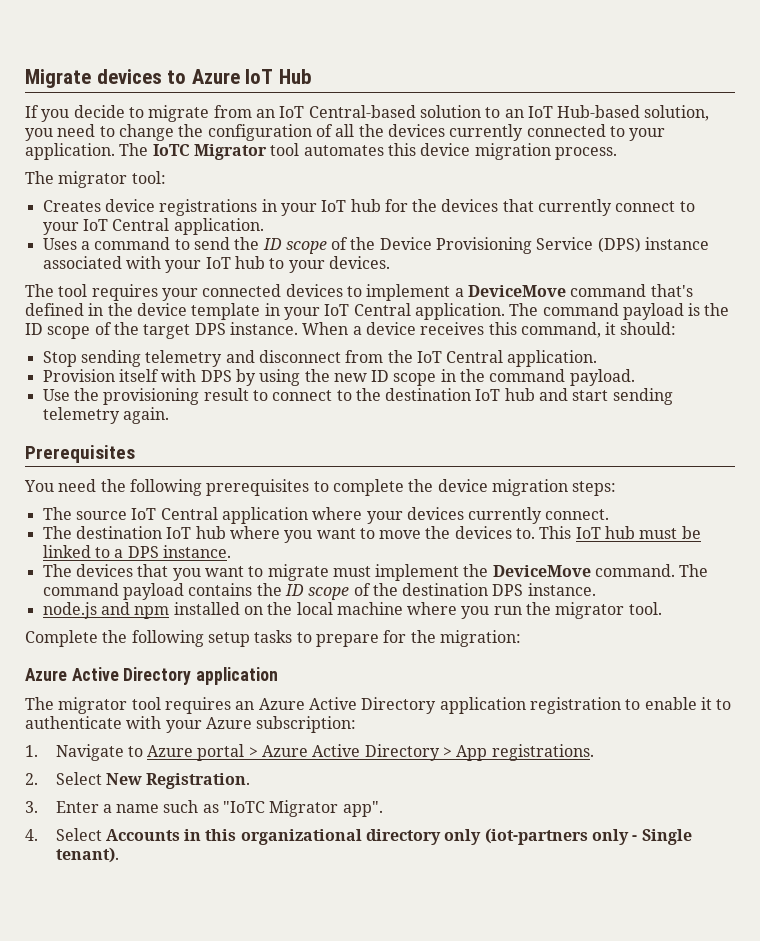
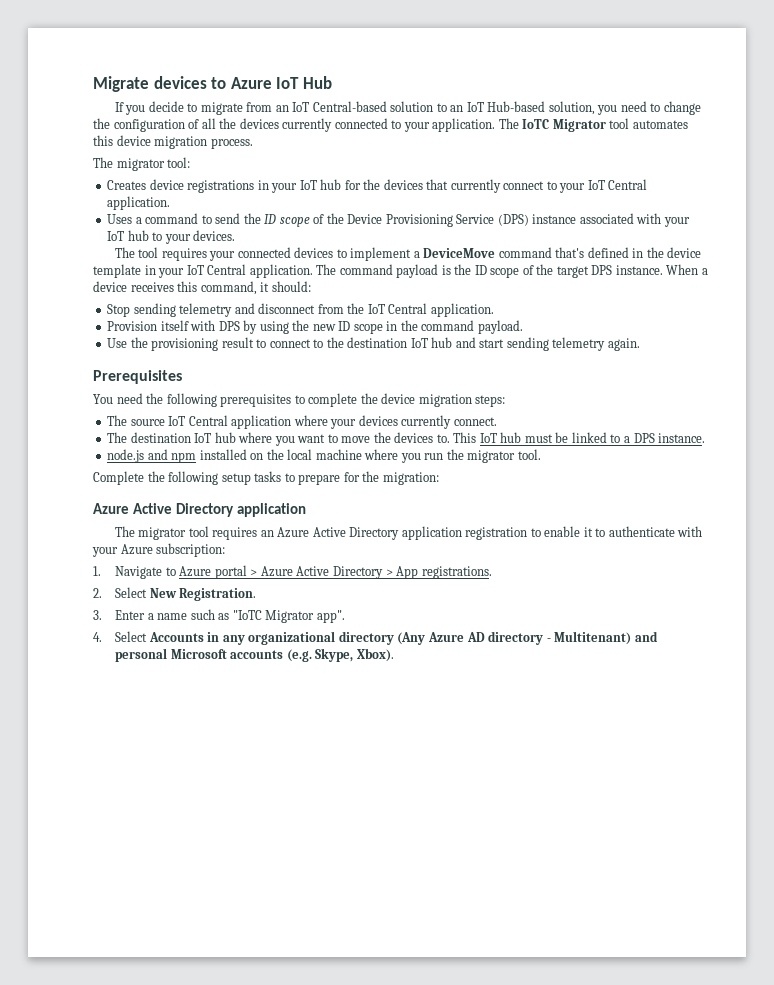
- The devices that you want to migrate must implement the DeviceMove command. The command payload contains the ID scope of the destination DPS instance.
- 4. Select Accounts in this organizational directory only (iot-partners only - Single tenant).
+ 4. Select Accounts in any organizational directory (Any Azure AD directory - Multitenant) and personal Microsoft accounts (e.g. Skype, Xbox).

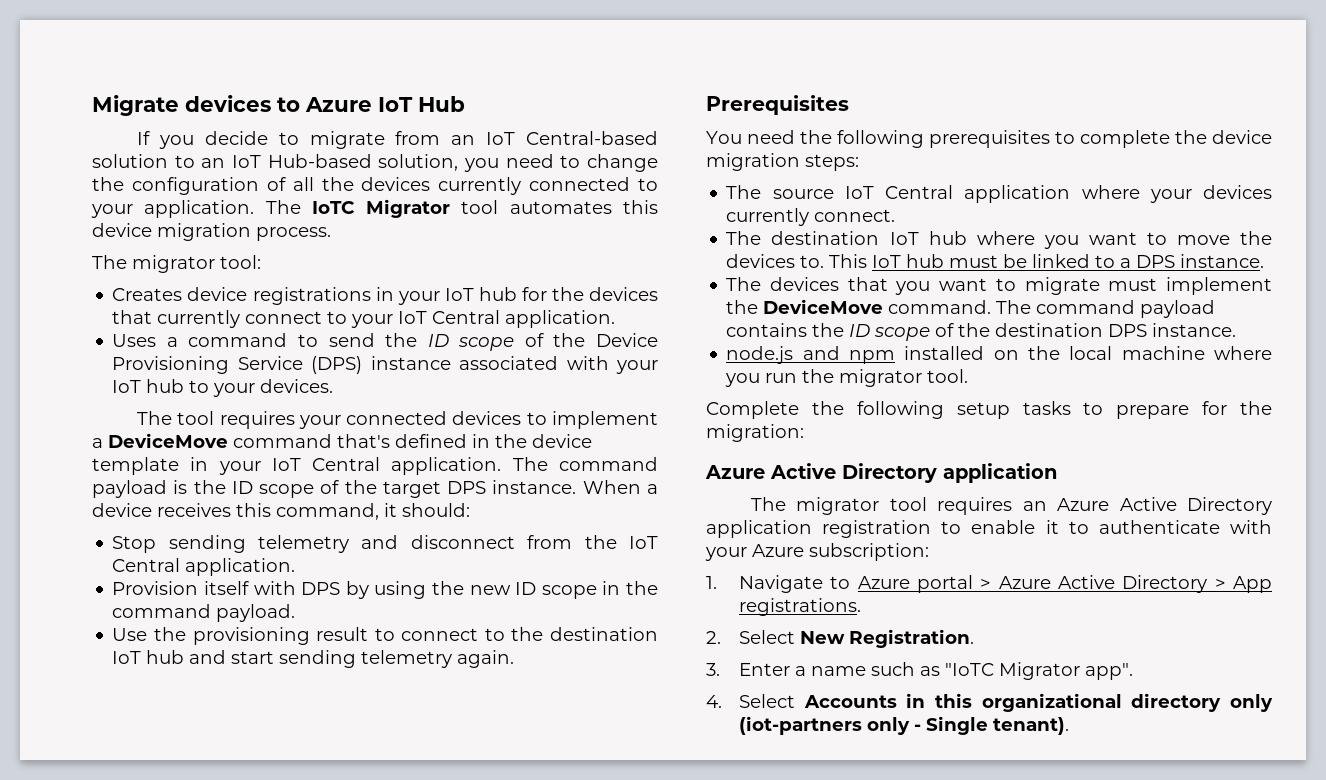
+ The devices that you want to migrate must implement the DeviceMove command. The command payload contains the ID scope of the destination DPS instance.
- 4. Select Accounts in any organizational directory (Any Azure AD directory - Multitenant) and personal Microsoft accounts (e.g. Skype, Xbox).
+ 4. Select Accounts in this organizational directory only (iot-partners only - Single tenant).

